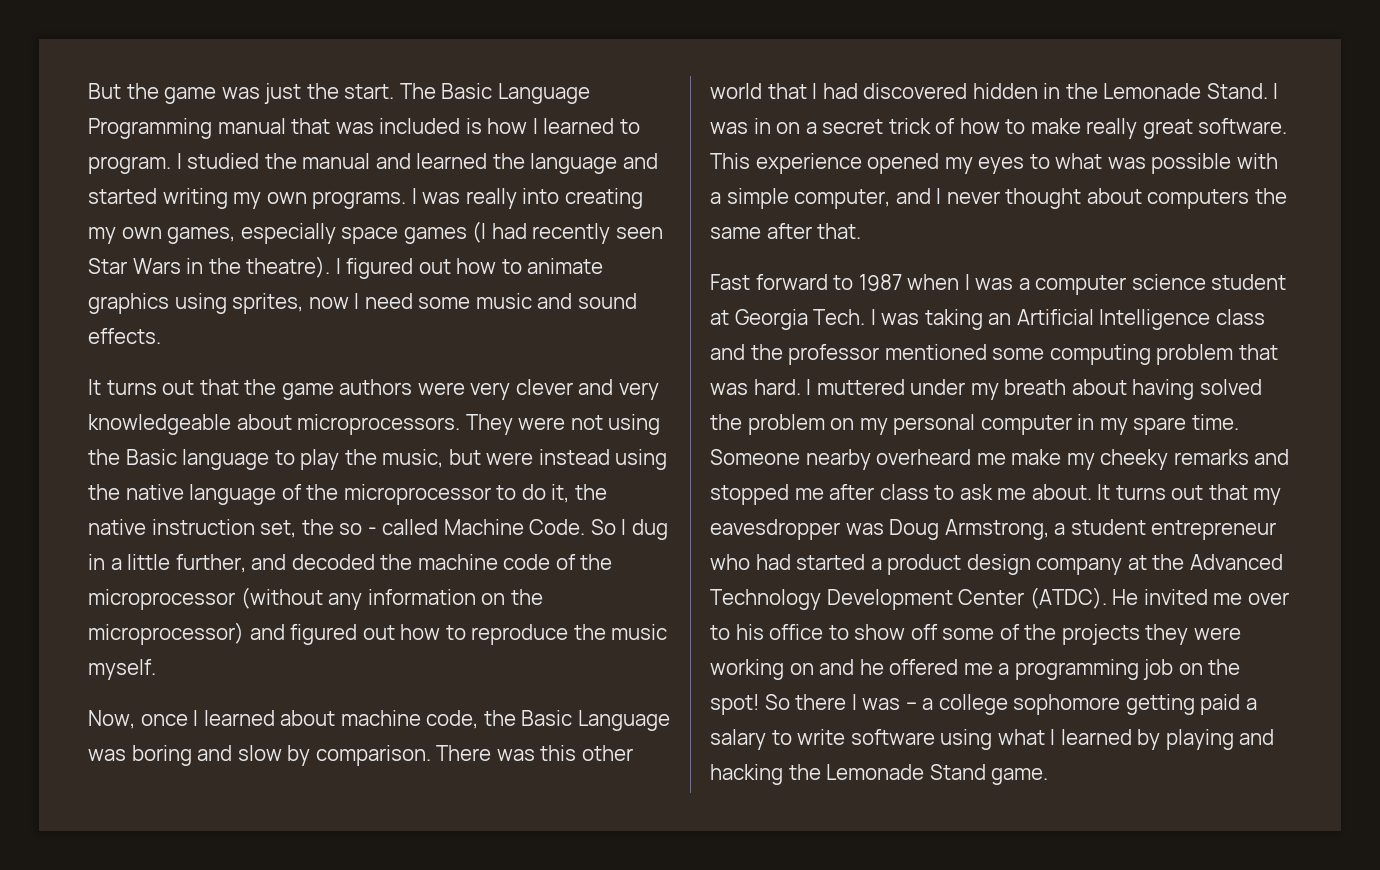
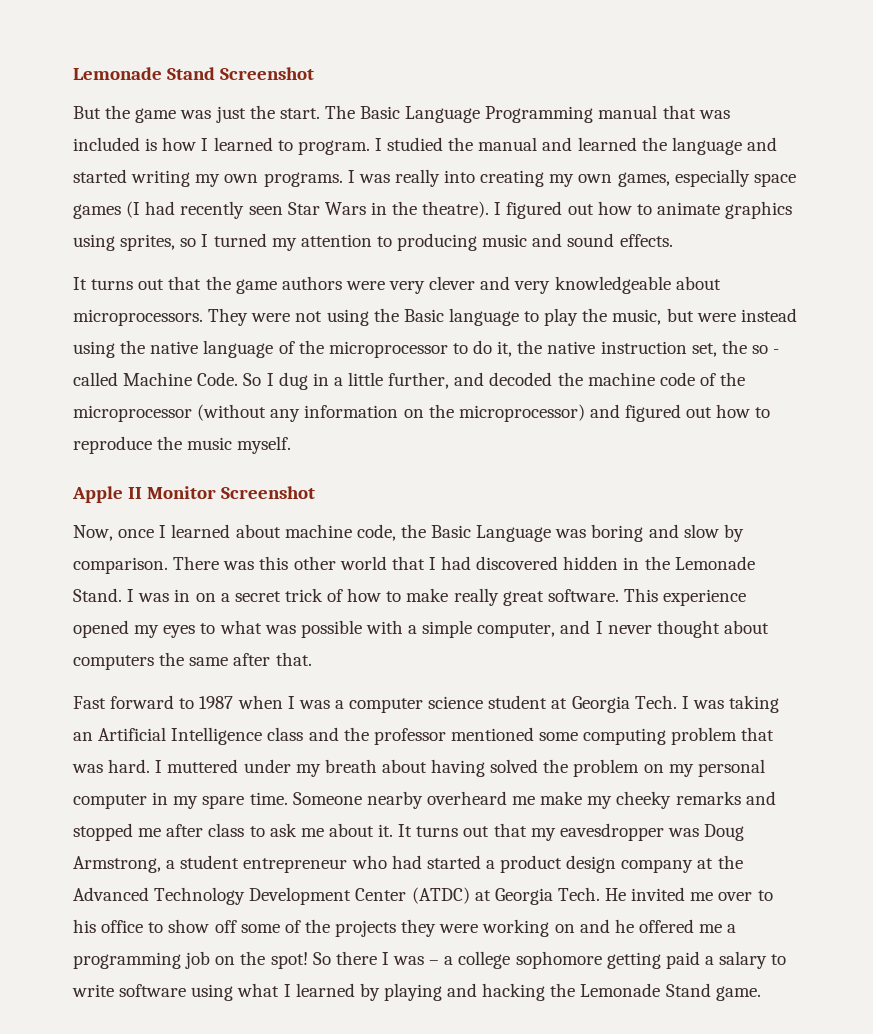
+ Lemonade Stand Screenshot
- I figured out how to animate graphics using sprites, now I need some music and sound effects.
+ I figured out how to animate graphics using sprites, so I turned my attention to producing music and sound effects.
+ Apple II Monitor Screenshot
- Someone nearby overheard me make my cheeky remarks and stopped me after class to ask me about.
+ Someone nearby overheard me make my cheeky remarks and stopped me after class to ask me about it.
- It turns out that my eavesdropper was Doug Armstrong, a student entrepreneur who had started a product design company at the Advanced Technology Development Center (ATDC).
+ It turns out that my eavesdropper was Doug Armstrong, a student entrepreneur who had started a product design company at the Advanced Technology Development Center (ATDC) at Georgia Tech.

